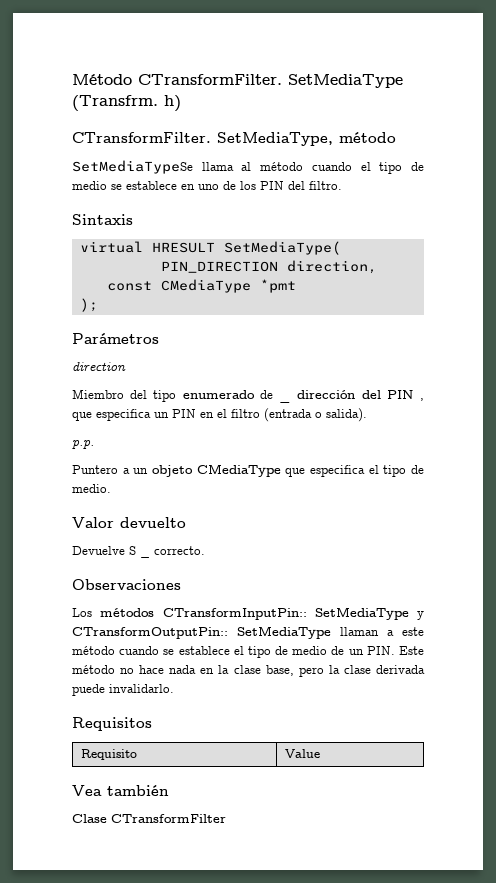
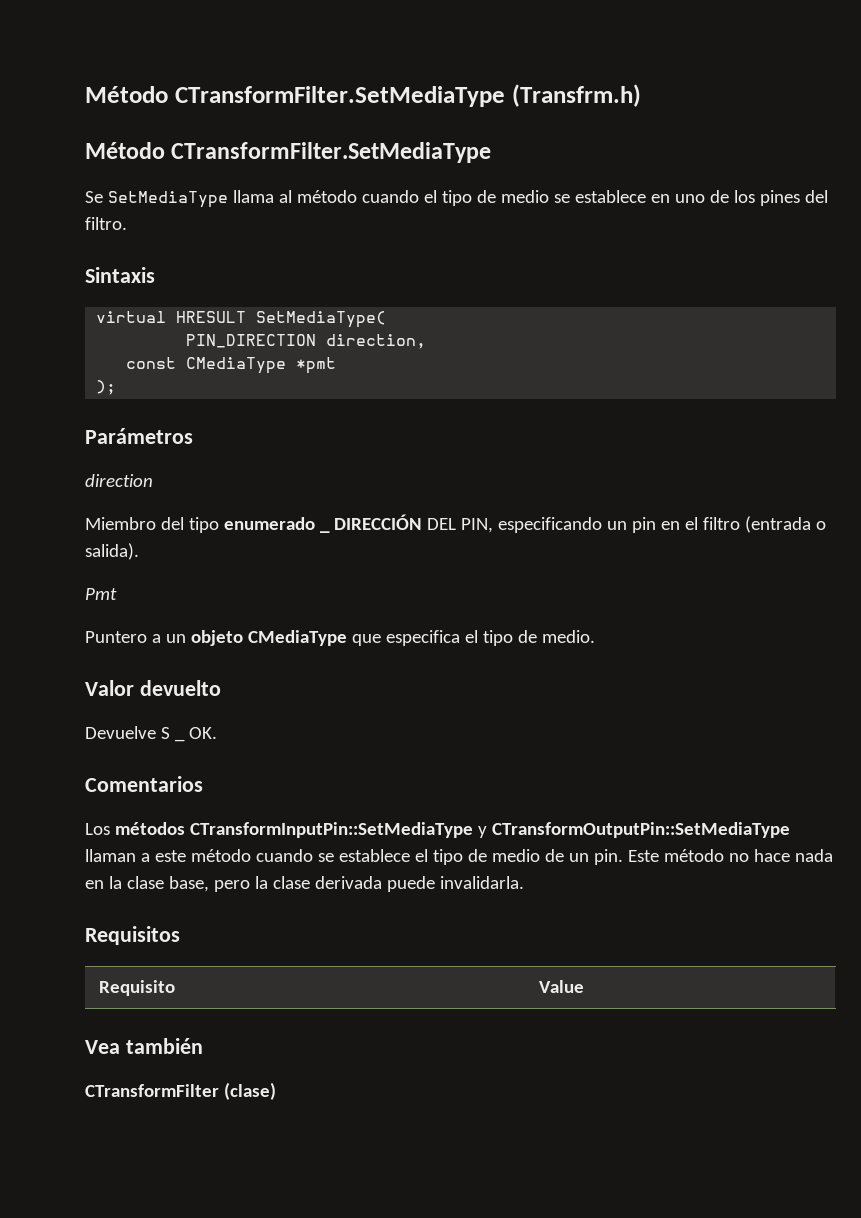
- Método CTransformFilter. SetMediaType (Transfrm. h)
- CTransformFilter. SetMediaType, método
- SetMediaTypeSe llama al método cuando el tipo de medio se establece en uno de los PIN del filtro.
+ Método CTransformFilter.SetMediaType (Transfrm.h)
+ Método CTransformFilter.SetMediaType
+ Se SetMediaType llama al método cuando el tipo de medio se establece en uno de los pines del filtro.
- Miembro del tipo enumerado de _ dirección del PIN , que especifica un PIN en el filtro (entrada o salida).
+ Miembro del tipo enumerado _ DIRECCIÓN DEL PIN, especificando un pin en el filtro (entrada o salida).
- p.p.
+ Pmt
- Devuelve S _ correcto.
- Observaciones
+ Devuelve S _ OK.
+ Comentarios
- Los métodos CTransformInputPin:: SetMediaType y CTransformOutputPin:: SetMediaType llaman a este método cuando se establece el tipo de medio de un PIN. Este método no hace nada en la clase base, pero la clase derivada puede invalidarlo.
+ Los métodos CTransformInputPin::SetMediaType y CTransformOutputPin::SetMediaType llaman a este método cuando se establece el tipo de medio de un pin. Este método no hace nada en la clase base, pero la clase derivada puede invalidarla.
- Clase CTransformFilter
+ CTransformFilter (clase)

